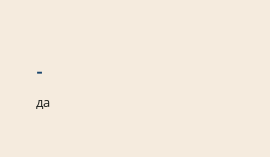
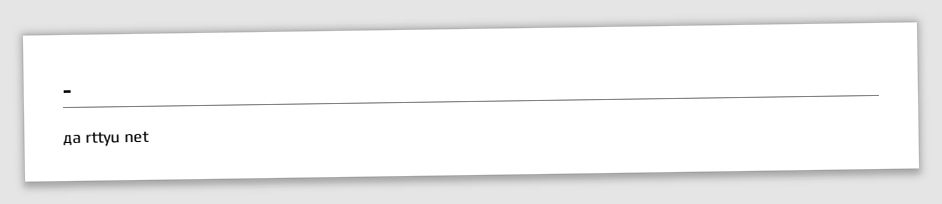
- да
+ да rttyu net

